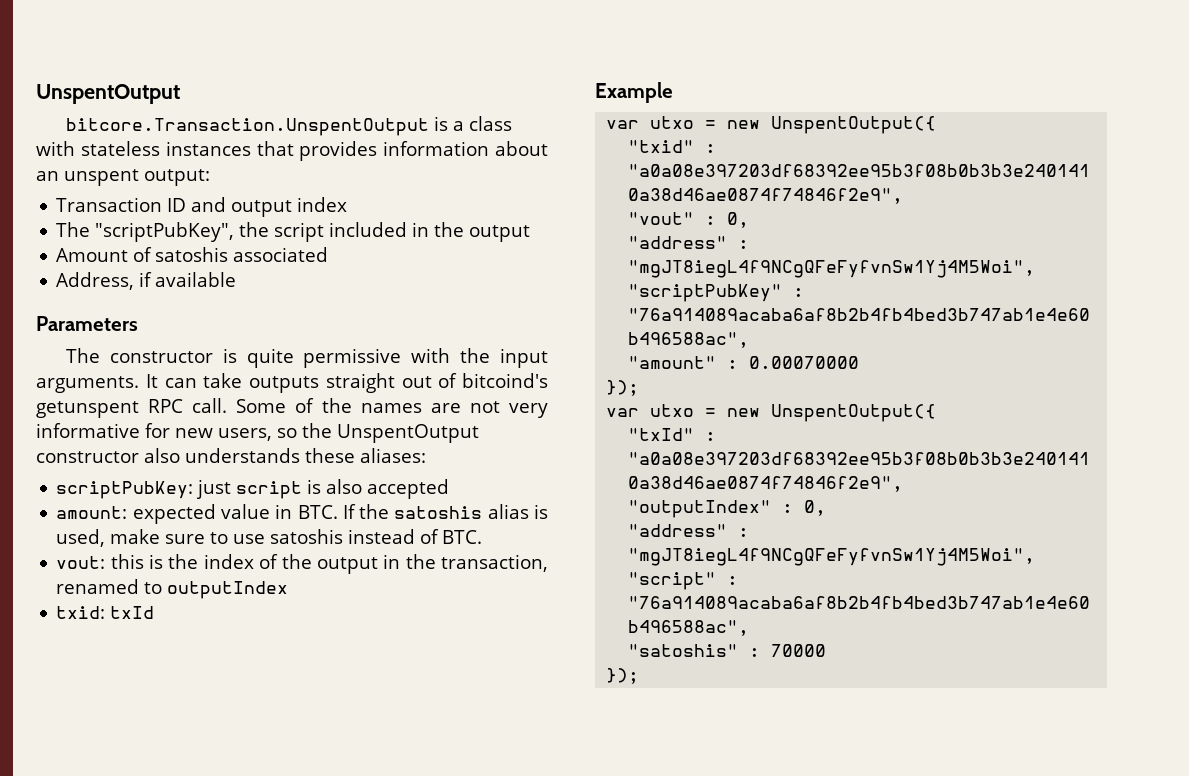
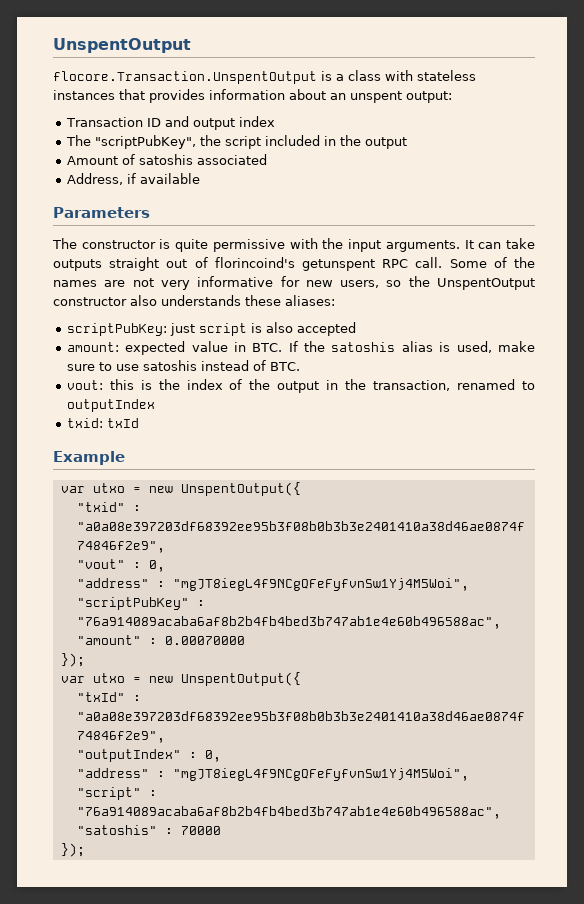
- bitcore.Transaction.UnspentOutput is a class with stateless instances that provides information about an unspent output:
+ flocore.Transaction.UnspentOutput is a class with stateless instances that provides information about an unspent output:
- It can take outputs straight out of bitcoind's getunspent RPC call.
+ It can take outputs straight out of florincoind's getunspent RPC call.

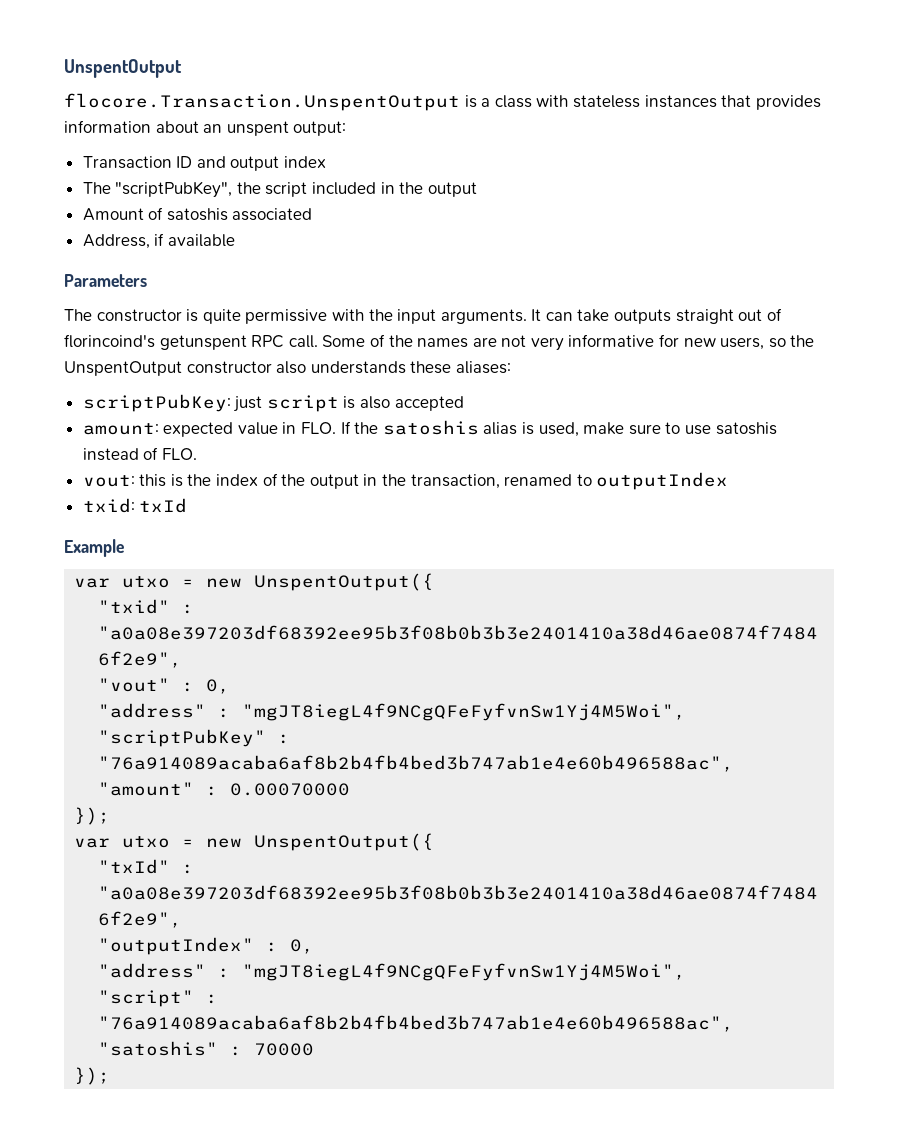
- amount: expected value in BTC. If the satoshis alias is used, make sure to use satoshis instead of BTC.
+ amount: expected value in FLO. If the satoshis alias is used, make sure to use satoshis instead of FLO.

